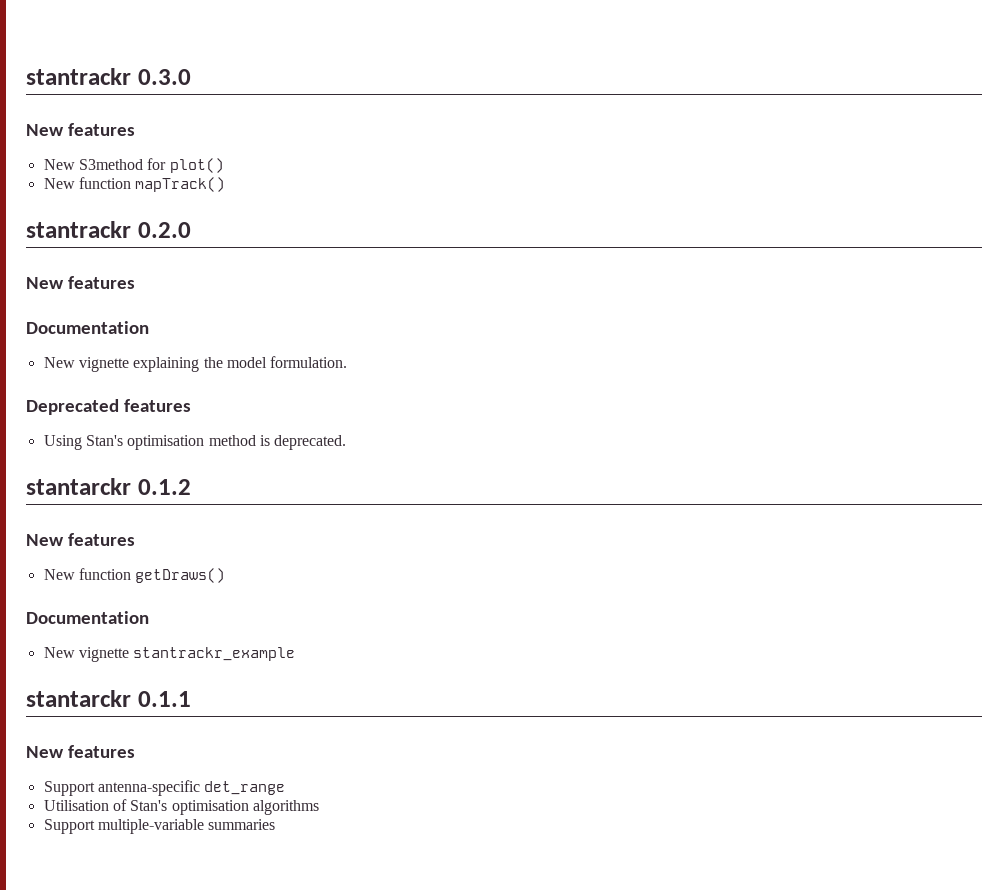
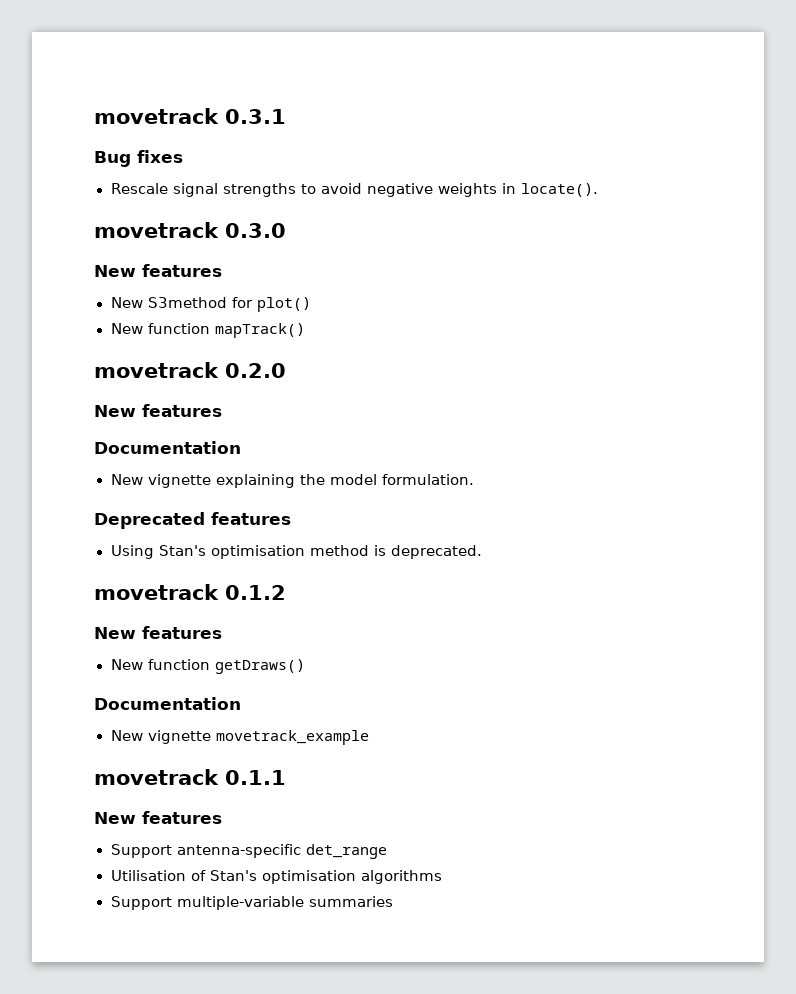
- stantrackr 0.3.0
+ movetrack 0.3.1
+ Bug fixes
+ Rescale signal strengths to avoid negative weights in locate().
+ movetrack 0.3.0
- stantrackr 0.2.0
+ movetrack 0.2.0
- stantarckr 0.1.2
+ movetrack 0.1.2
- New vignette stantrackr_example
- stantarckr 0.1.1
+ New vignette movetrack_example
+ movetrack 0.1.1

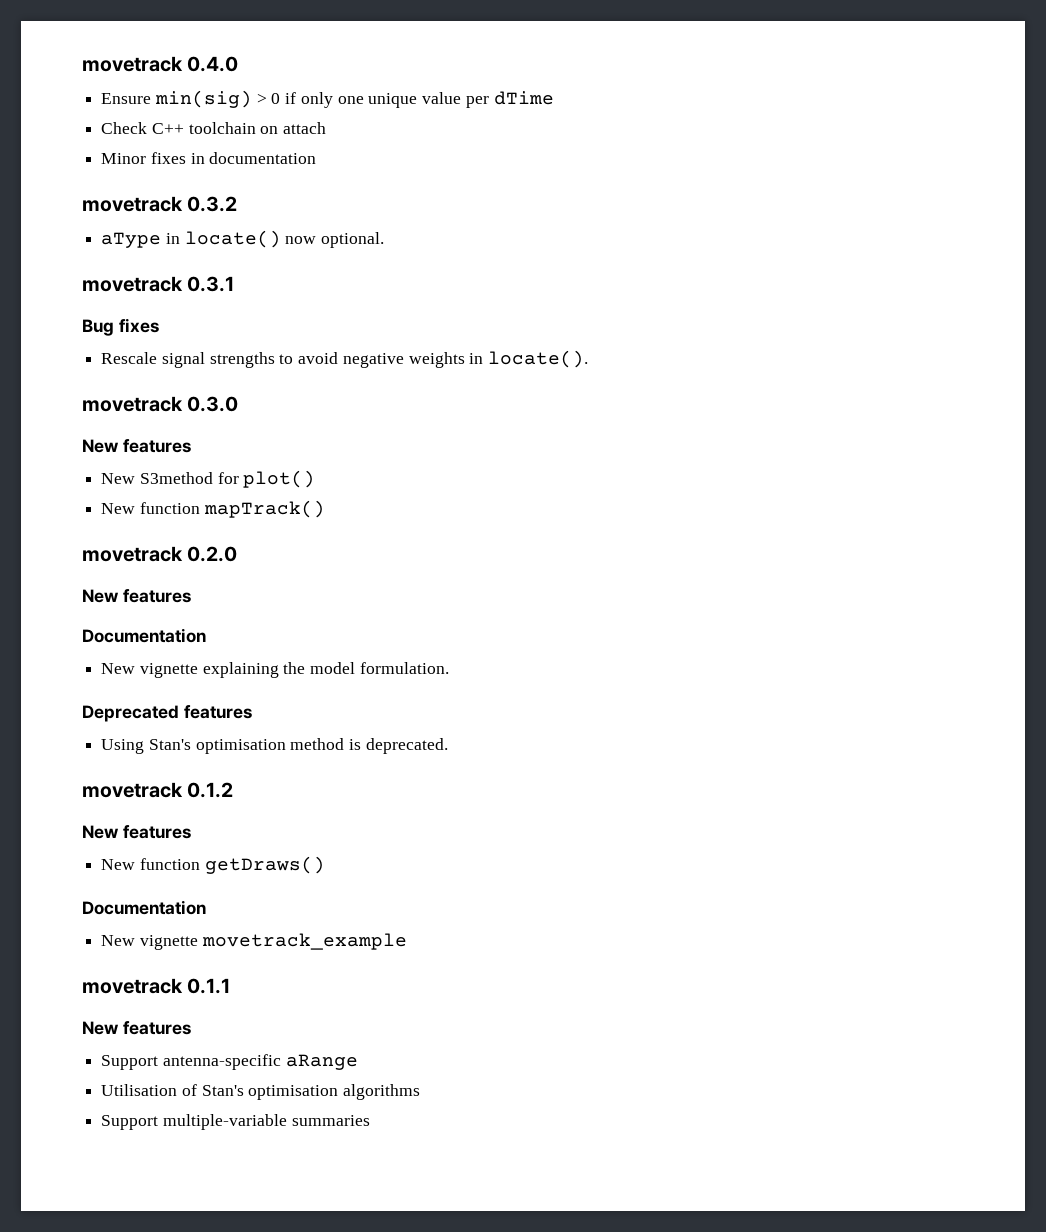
+ movetrack 0.4.0
+ Ensure min(sig) > 0 if only one unique value per dTime
+ Check C++ toolchain on attach
+ Minor fixes in documentation
+ movetrack 0.3.2
+ aType in locate() now optional.
- Support antenna-specific det_range
+ Support antenna-specific aRange

